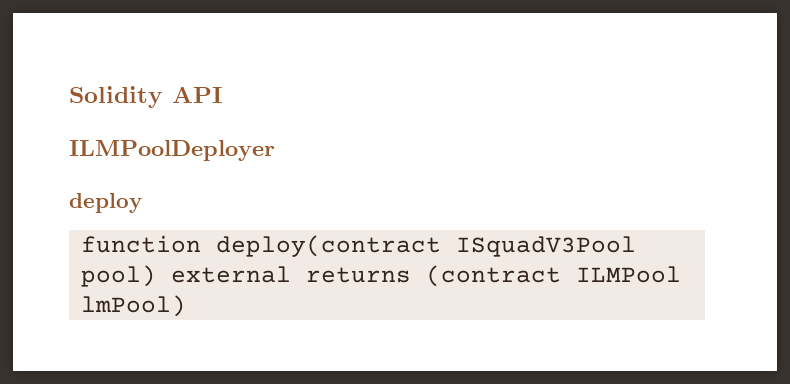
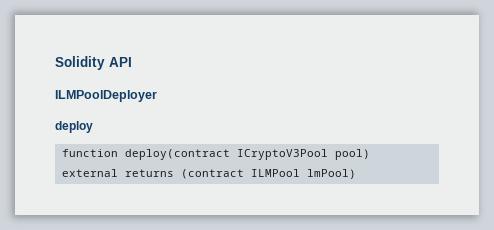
- function deploy(contract ISquadV3Pool pool) external returns (contract ILMPool lmPool)
+ function deploy(contract ICryptoV3Pool pool) external returns (contract ILMPool lmPool)

